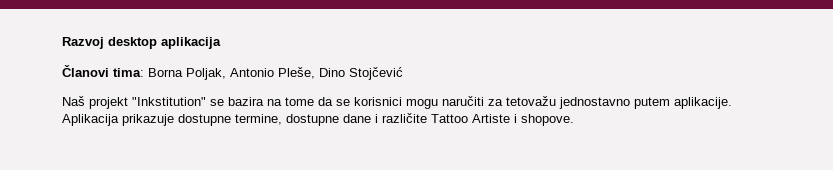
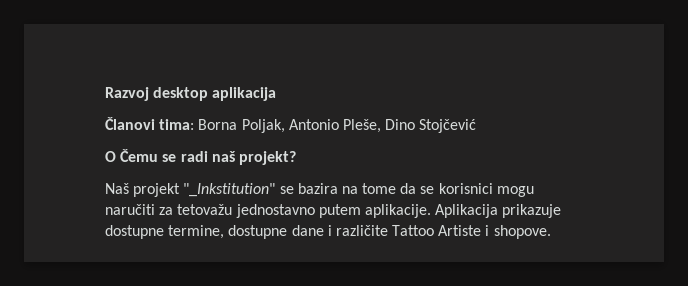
+ O Čemu se radi naš projekt?
- Naš projekt "Inkstitution" se bazira na tome da se korisnici mogu naručiti za tetovažu jednostavno putem aplikacije.
+ Naš projekt "_Inkstitution" se bazira na tome da se korisnici mogu naručiti za tetovažu jednostavno putem aplikacije.

